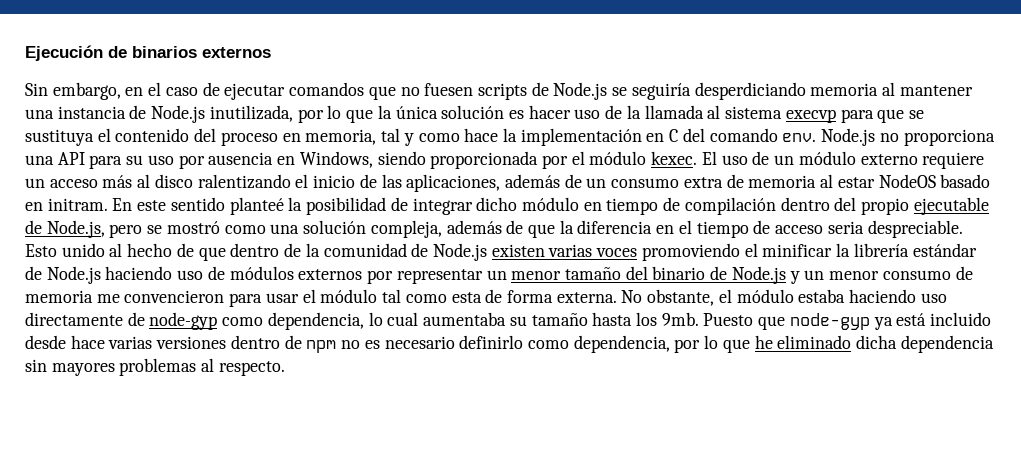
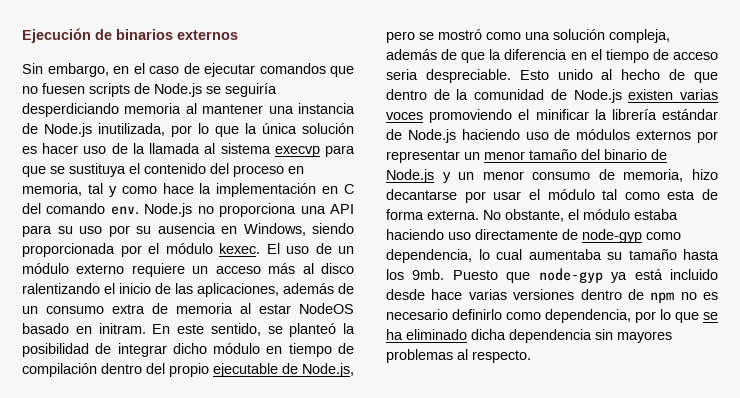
- Node.js no proporciona una API para su uso por ausencia en Windows, siendo proporcionada por el módulo kexec.
+ Node.js no proporciona una API para su uso por su ausencia en Windows, siendo proporcionada por el módulo kexec.
- En este sentido planteé la posibilidad de integrar dicho módulo en tiempo de compilación dentro del propio ejecutable de Node.js, pero se mostró como una solución compleja, además de que la diferencia en el tiempo de acceso seria despreciable.
+ En este sentido, se planteó la posibilidad de integrar dicho módulo en tiempo de compilación dentro del propio ejecutable de Node.js, pero se mostró como una solución compleja, además de que la diferencia en el tiempo de acceso seria despreciable.
- Esto unido al hecho de que dentro de la comunidad de Node.js existen varias voces promoviendo el minificar la librería estándar de Node.js haciendo uso de módulos externos por representar un menor tamaño del binario de Node.js y un menor consumo de memoria me convencieron para usar el módulo tal como esta de forma externa.
+ Esto unido al hecho de que dentro de la comunidad de Node.js existen varias voces promoviendo el minificar la librería estándar de Node.js haciendo uso de módulos externos por representar un menor tamaño del binario de Node.js y un menor consumo de memoria, hizo decantarse por usar el módulo tal como esta de forma externa.
- Puesto que node-gyp ya está incluido desde hace varias versiones dentro de npm no es necesario definirlo como dependencia, por lo que he eliminado dicha dependencia sin mayores problemas al respecto.
+ Puesto que node-gyp ya está incluido desde hace varias versiones dentro de npm no es necesario definirlo como dependencia, por lo que se ha eliminado dicha dependencia sin mayores problemas al respecto.

